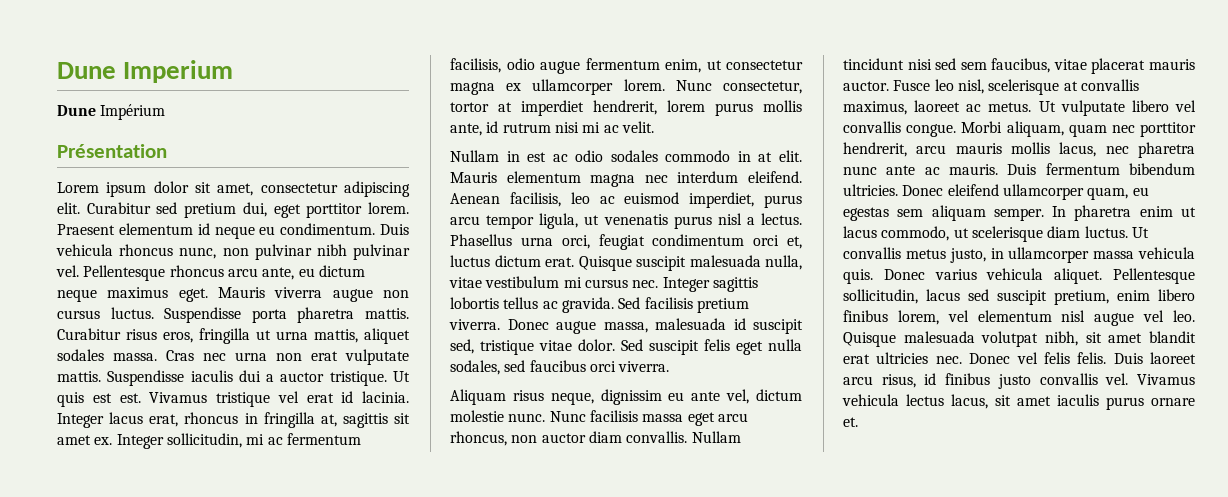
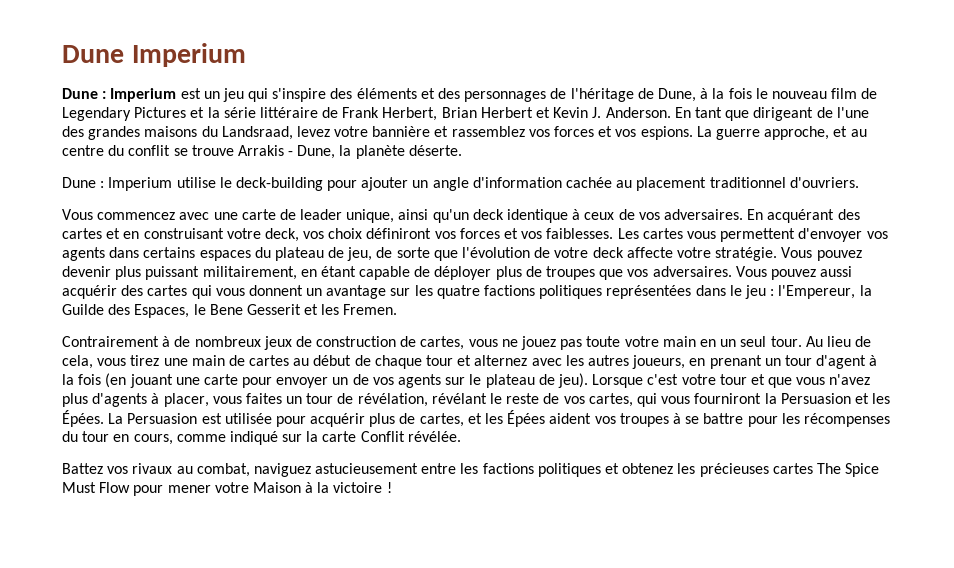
- Dune Impérium
- Présentation
- Lorem ipsum dolor sit amet, consectetur adipiscing elit. Curabitur sed pretium dui, eget porttitor lorem. Praesent elementum id neque eu condimentum. Duis vehicula rhoncus nunc, non pulvinar nibh pulvinar vel. Pellentesque rhoncus arcu ante, eu dictum neque maximus eget. Mauris viverra augue non cursus luctus. Suspendisse porta pharetra mattis. Curabitur risus eros, fringilla ut urna mattis, aliquet sodales massa. Cras nec urna non erat vulputate mattis. Suspendisse iaculis dui a auctor tristique. Ut quis est est. Vivamus tristique vel erat id lacinia. Integer lacus erat, rhoncus in fringilla at, sagittis sit amet ex. Integer sollicitudin, mi ac fermentum facilisis, odio augue fermentum enim, ut consectetur magna ex ullamcorper lorem. Nunc consectetur, tortor at imperdiet hendrerit, lorem purus mollis ante, id rutrum nisi mi ac velit.
- Nullam in est ac odio sodales commodo in at elit. Mauris elementum magna nec interdum eleifend. Aenean facilisis, leo ac euismod imperdiet, purus arcu tempor ligula, ut venenatis purus nisl a lectus. Phasellus urna orci, feugiat condimentum orci et, luctus dictum erat. Quisque suscipit malesuada nulla, vitae vestibulum mi cursus nec. Integer sagittis lobortis tellus ac gravida. Sed facilisis pretium viverra. Donec augue massa, malesuada id suscipit sed, tristique vitae dolor. Sed suscipit felis eget nulla sodales, sed faucibus orci viverra.
- Aliquam risus neque, dignissim eu ante vel, dictum molestie nunc. Nunc facilisis massa eget arcu rhoncus, non auctor diam convallis. Nullam tincidunt nisi sed sem faucibus, vitae placerat mauris auctor. Fusce leo nisl, scelerisque at convallis maximus, laoreet ac metus. Ut vulputate libero vel convallis congue. Morbi aliquam, quam nec porttitor hendrerit, arcu mauris mollis lacus, nec pharetra nunc ante ac mauris. Duis fermentum bibendum ultricies. Donec eleifend ullamcorper quam, eu egestas sem aliquam semper. In pharetra enim ut lacus commodo, ut scelerisque diam luctus. Ut convallis metus justo, in ullamcorper massa vehicula quis. Donec varius vehicula aliquet. Pellentesque sollicitudin, lacus sed suscipit pretium, enim libero finibus lorem, vel elementum nisl augue vel leo. Quisque malesuada volutpat nibh, sit amet blandit erat ultricies nec. Donec vel felis felis. Duis laoreet arcu risus, id finibus justo convallis vel. Vivamus vehicula lectus lacus, sit amet iaculis purus ornare et.
+ Dune : Imperium est un jeu qui s'inspire des éléments et des personnages de l'héritage de Dune, à la fois le nouveau film de Legendary Pictures et la série littéraire de Frank Herbert, Brian Herbert et Kevin J. Anderson. En tant que dirigeant de l'une des grandes maisons du Landsraad, levez votre bannière et rassemblez vos forces et vos espions. La guerre approche, et au centre du conflit se trouve Arrakis - Dune, la planète déserte.
+ Dune : Imperium utilise le deck-building pour ajouter un angle d'information cachée au placement traditionnel d'ouvriers.
+ Vous commencez avec une carte de leader unique, ainsi qu'un deck identique à ceux de vos adversaires. En acquérant des cartes et en construisant votre deck, vos choix définiront vos forces et vos faiblesses. Les cartes vous permettent d'envoyer vos agents dans certains espaces du plateau de jeu, de sorte que l'évolution de votre deck affecte votre stratégie. Vous pouvez devenir plus puissant militairement, en étant capable de déployer plus de troupes que vos adversaires. Vous pouvez aussi acquérir des cartes qui vous donnent un avantage sur les quatre factions politiques représentées dans le jeu : l'Empereur, la Guilde des Espaces, le Bene Gesserit et les Fremen.
+ Contrairement à de nombreux jeux de construction de cartes, vous ne jouez pas toute votre main en un seul tour. Au lieu de cela, vous tirez une main de cartes au début de chaque tour et alternez avec les autres joueurs, en prenant un tour d'agent à la fois (en jouant une carte pour envoyer un de vos agents sur le plateau de jeu). Lorsque c'est votre tour et que vous n'avez plus d'agents à placer, vous faites un tour de révélation, révélant le reste de vos cartes, qui vous fourniront la Persuasion et les Épées. La Persuasion est utilisée pour acquérir plus de cartes, et les Épées aident vos troupes à se battre pour les récompenses du tour en cours, comme indiqué sur la carte Conflit révélée.
+ Battez vos rivaux au combat, naviguez astucieusement entre les factions politiques et obtenez les précieuses cartes The Spice Must Flow pour mener votre Maison à la victoire !

